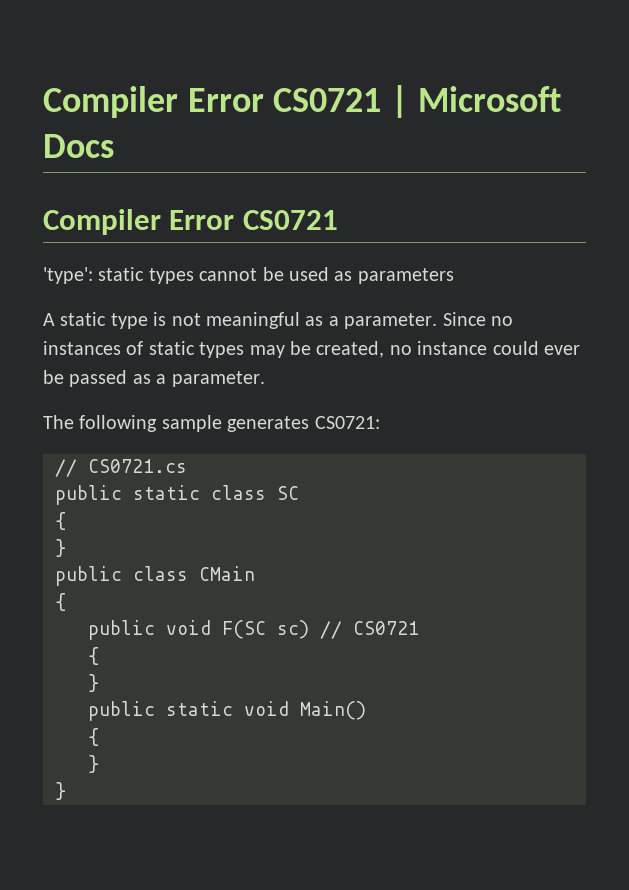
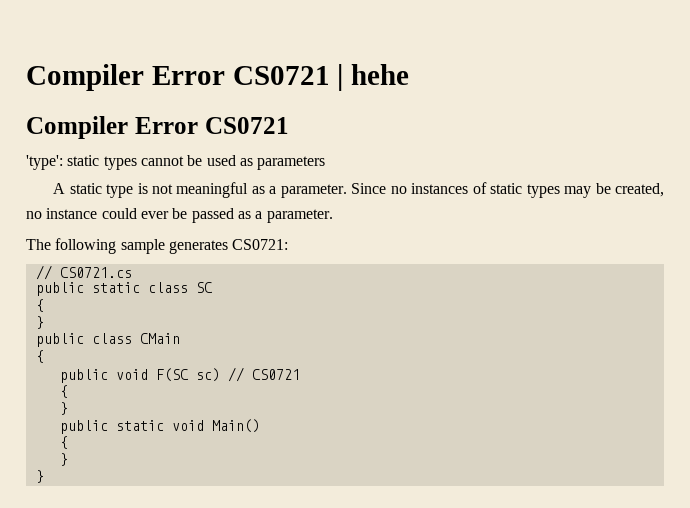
- Compiler Error CS0721 | Microsoft Docs
+ Compiler Error CS0721 | hehe

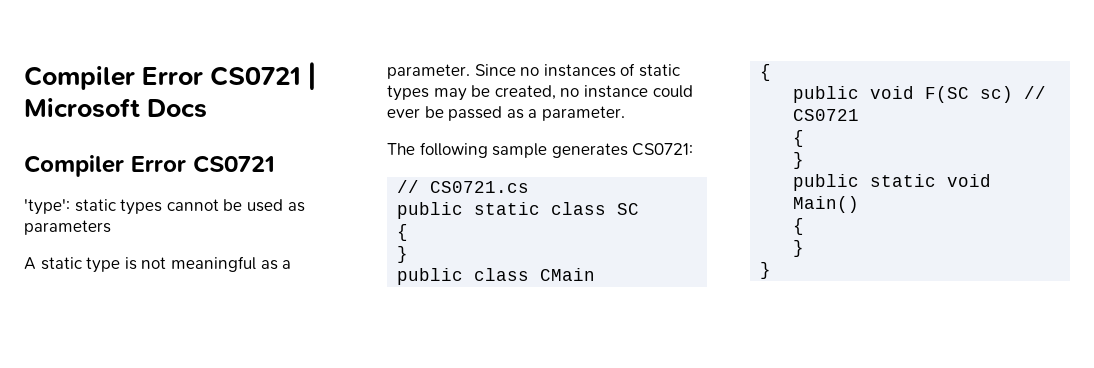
- Compiler Error CS0721 | hehe
+ Compiler Error CS0721 | Microsoft Docs

